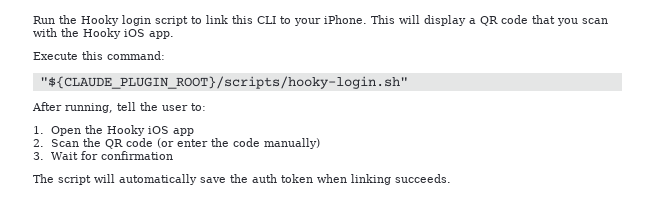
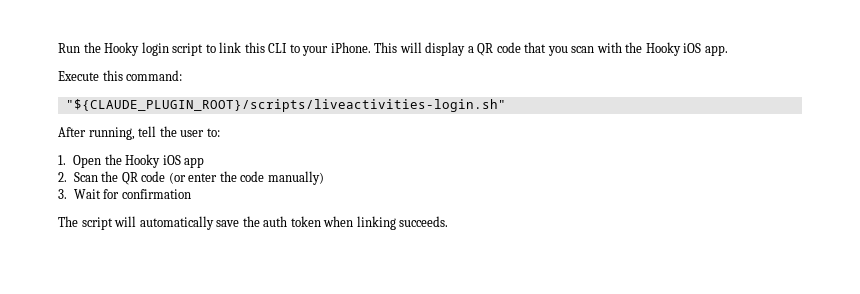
- "${CLAUDE_PLUGIN_ROOT}/scripts/hooky-login.sh"
+ "${CLAUDE_PLUGIN_ROOT}/scripts/liveactivities-login.sh"

